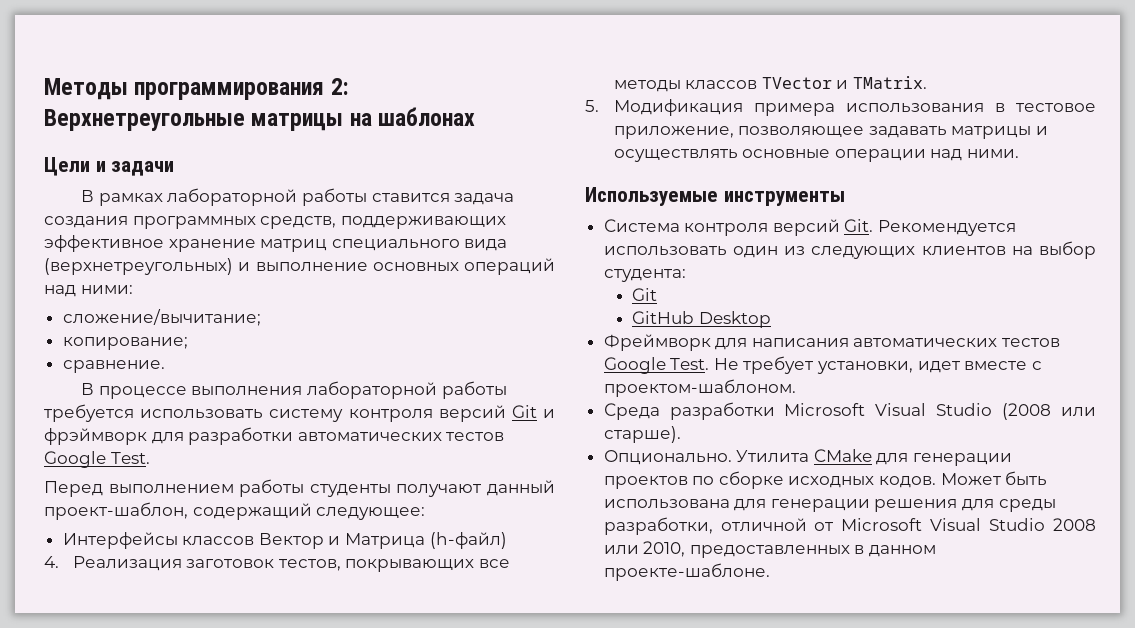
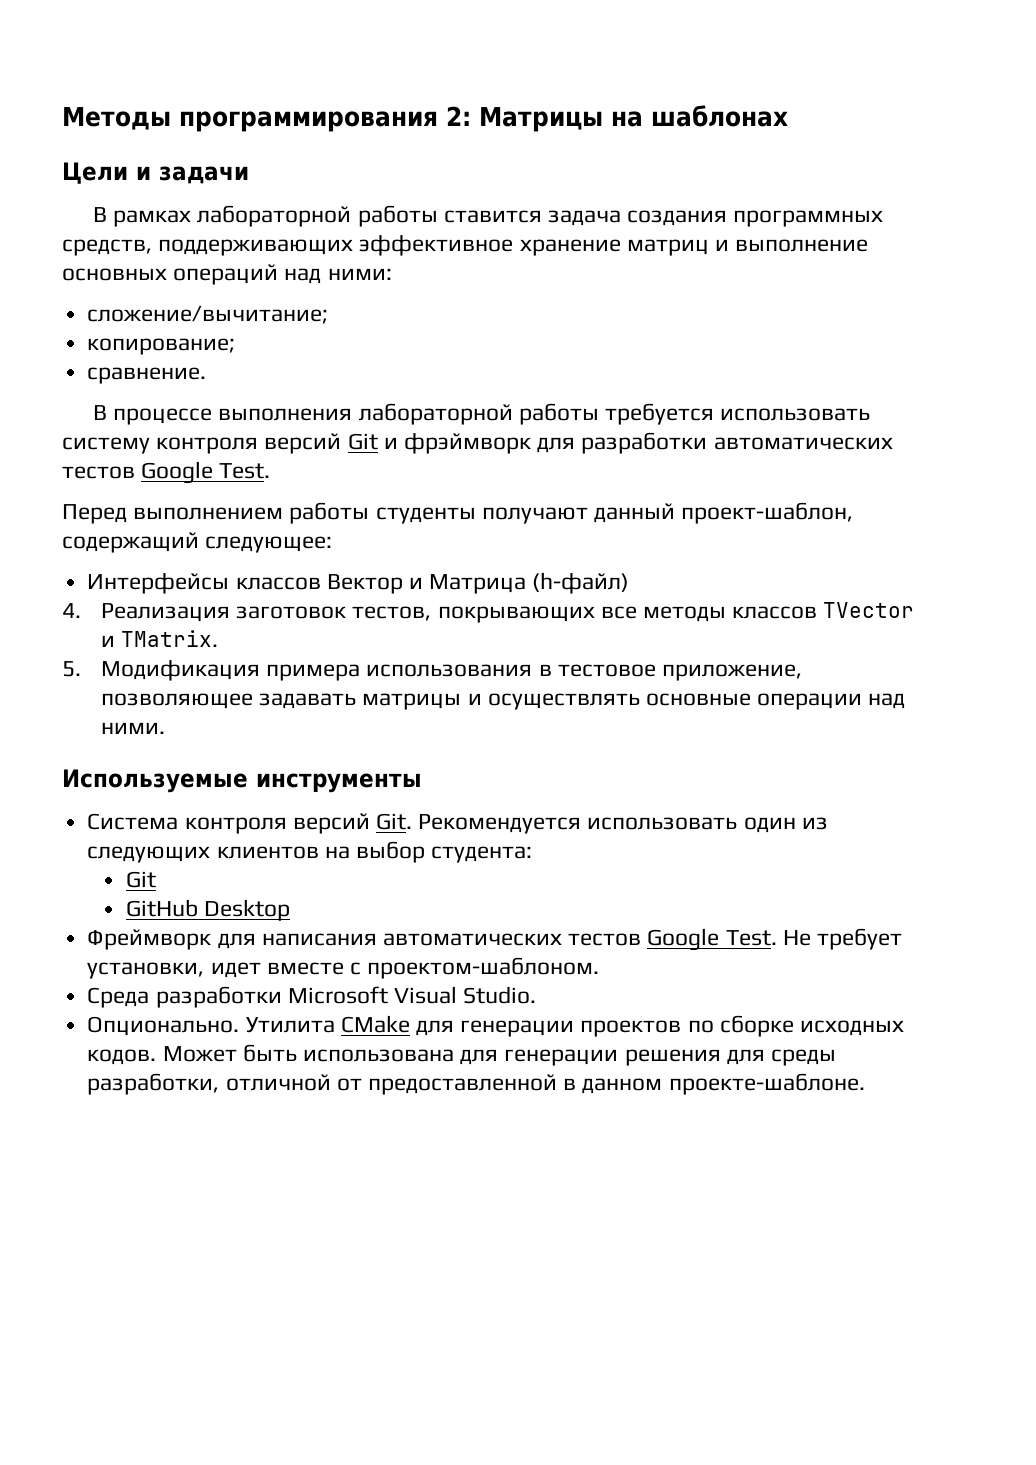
- Методы программирования 2: Верхнетреугольные матрицы на шаблонах
+ Методы программирования 2: Матрицы на шаблонах
- В рамках лабораторной работы ставится задача создания программных средств, поддерживающих эффективное хранение матриц специального вида (верхнетреугольных) и выполнение основных операций над ними:
+ В рамках лабораторной работы ставится задача создания программных средств, поддерживающих эффективное хранение матриц и выполнение основных операций над ними:
- Среда разработки Microsoft Visual Studio (2008 или старше).
+ Среда разработки Microsoft Visual Studio.
- Может быть использована для генерации решения для среды разработки, отличной от Microsoft Visual Studio 2008 или 2010, предоставленных в данном проекте-шаблоне.
+ Может быть использована для генерации решения для среды разработки, отличной от предоставленной в данном проекте-шаблоне.

